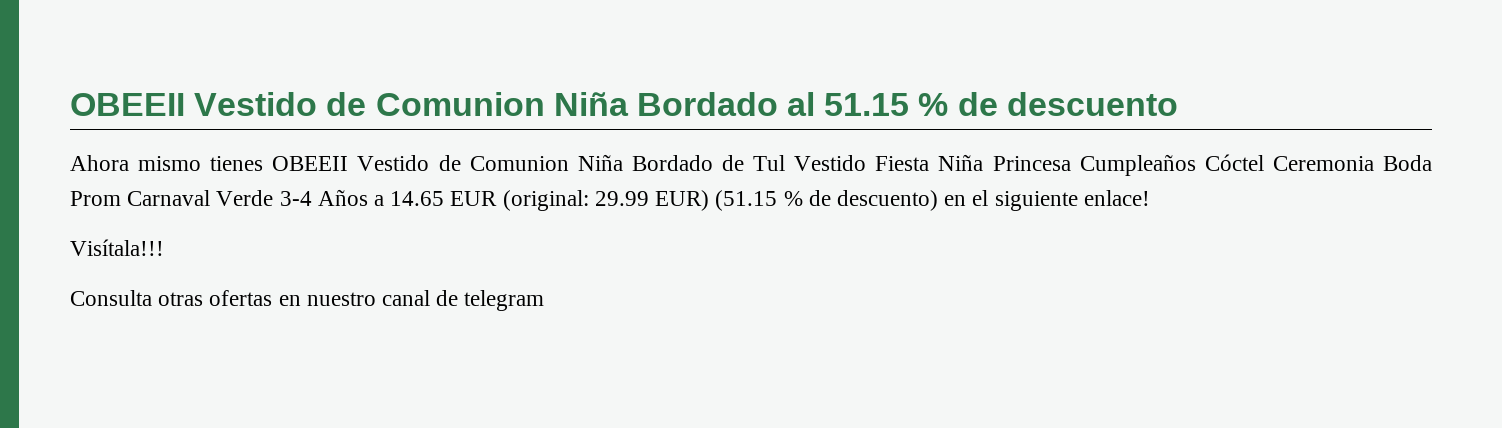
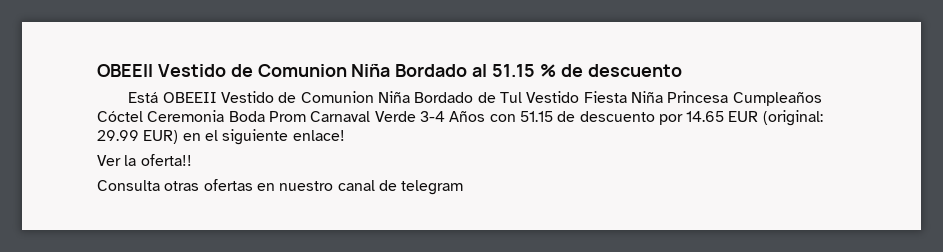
- Ahora mismo tienes OBEEII Vestido de Comunion Niña Bordado de Tul Vestido Fiesta Niña Princesa Cumpleaños Cóctel Ceremonia Boda Prom Carnaval Verde 3-4 Años a 14.65 EUR (original: 29.99 EUR) (51.15 % de descuento) en el siguiente enlace!
+ Está OBEEII Vestido de Comunion Niña Bordado de Tul Vestido Fiesta Niña Princesa Cumpleaños Cóctel Ceremonia Boda Prom Carnaval Verde 3-4 Años con 51.15 de descuento por 14.65 EUR (original: 29.99 EUR) en el siguiente enlace!
- Visítala!!!
+ Ver la oferta!!

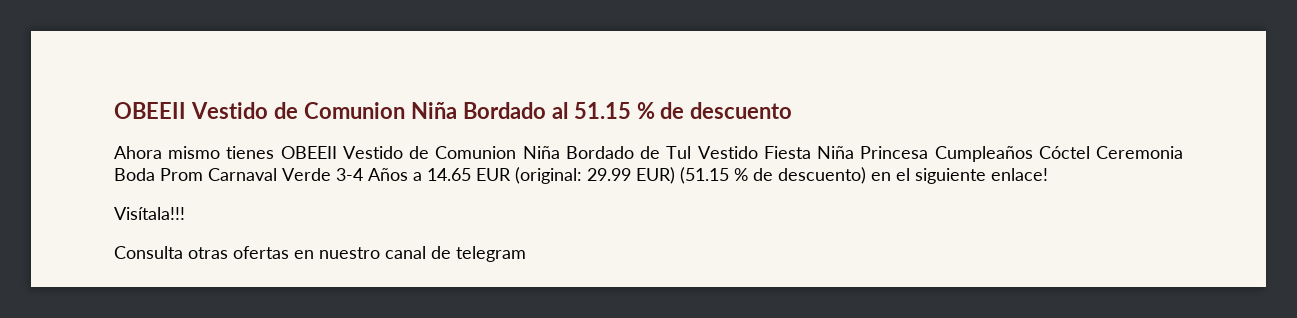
- Está OBEEII Vestido de Comunion Niña Bordado de Tul Vestido Fiesta Niña Princesa Cumpleaños Cóctel Ceremonia Boda Prom Carnaval Verde 3-4 Años con 51.15 de descuento por 14.65 EUR (original: 29.99 EUR) en el siguiente enlace!
+ Ahora mismo tienes OBEEII Vestido de Comunion Niña Bordado de Tul Vestido Fiesta Niña Princesa Cumpleaños Cóctel Ceremonia Boda Prom Carnaval Verde 3-4 Años a 14.65 EUR (original: 29.99 EUR) (51.15 % de descuento) en el siguiente enlace!
- Ver la oferta!!
+ Visítala!!!

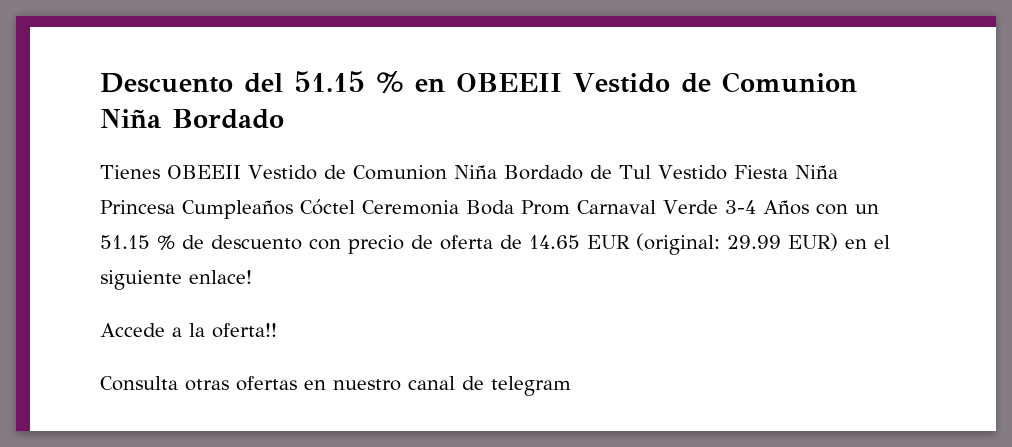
- OBEEII Vestido de Comunion Niña Bordado al 51.15 % de descuento
- Ahora mismo tienes OBEEII Vestido de Comunion Niña Bordado de Tul Vestido Fiesta Niña Princesa Cumpleaños Cóctel Ceremonia Boda Prom Carnaval Verde 3-4 Años a 14.65 EUR (original: 29.99 EUR) (51.15 % de descuento) en el siguiente enlace!
+ Descuento del 51.15 % en OBEEII Vestido de Comunion Niña Bordado
+ Tienes OBEEII Vestido de Comunion Niña Bordado de Tul Vestido Fiesta Niña Princesa Cumpleaños Cóctel Ceremonia Boda Prom Carnaval Verde 3-4 Años con un 51.15 % de descuento con precio de oferta de 14.65 EUR (original: 29.99 EUR) en el siguiente enlace!
- Visítala!!!
+ Accede a la oferta!!

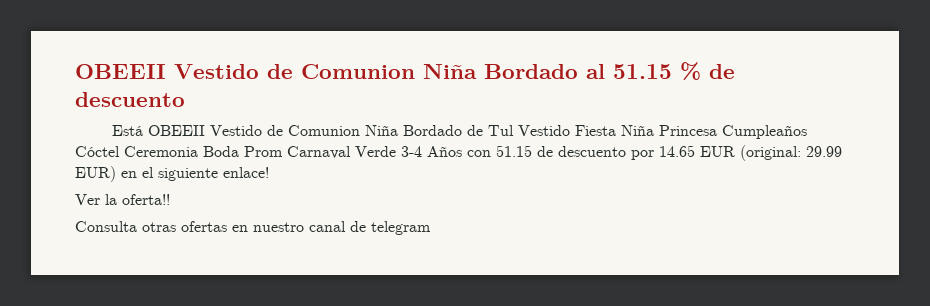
- Descuento del 51.15 % en OBEEII Vestido de Comunion Niña Bordado
- Tienes OBEEII Vestido de Comunion Niña Bordado de Tul Vestido Fiesta Niña Princesa Cumpleaños Cóctel Ceremonia Boda Prom Carnaval Verde 3-4 Años con un 51.15 % de descuento con precio de oferta de 14.65 EUR (original: 29.99 EUR) en el siguiente enlace!
+ OBEEII Vestido de Comunion Niña Bordado al 51.15 % de descuento
+ Está OBEEII Vestido de Comunion Niña Bordado de Tul Vestido Fiesta Niña Princesa Cumpleaños Cóctel Ceremonia Boda Prom Carnaval Verde 3-4 Años con 51.15 de descuento por 14.65 EUR (original: 29.99 EUR) en el siguiente enlace!
- Accede a la oferta!!
+ Ver la oferta!!

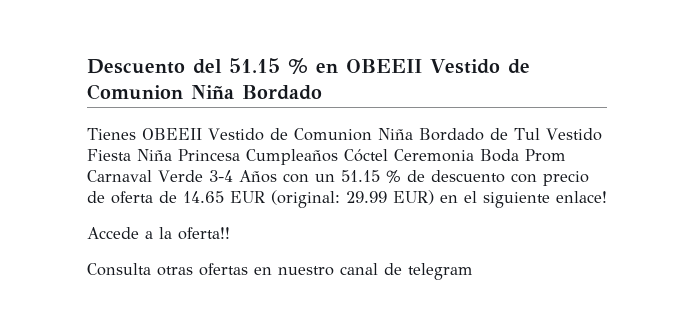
- OBEEII Vestido de Comunion Niña Bordado al 51.15 % de descuento
- Está OBEEII Vestido de Comunion Niña Bordado de Tul Vestido Fiesta Niña Princesa Cumpleaños Cóctel Ceremonia Boda Prom Carnaval Verde 3-4 Años con 51.15 de descuento por 14.65 EUR (original: 29.99 EUR) en el siguiente enlace!
+ Descuento del 51.15 % en OBEEII Vestido de Comunion Niña Bordado
+ Tienes OBEEII Vestido de Comunion Niña Bordado de Tul Vestido Fiesta Niña Princesa Cumpleaños Cóctel Ceremonia Boda Prom Carnaval Verde 3-4 Años con un 51.15 % de descuento con precio de oferta de 14.65 EUR (original: 29.99 EUR) en el siguiente enlace!
- Ver la oferta!!
+ Accede a la oferta!!

